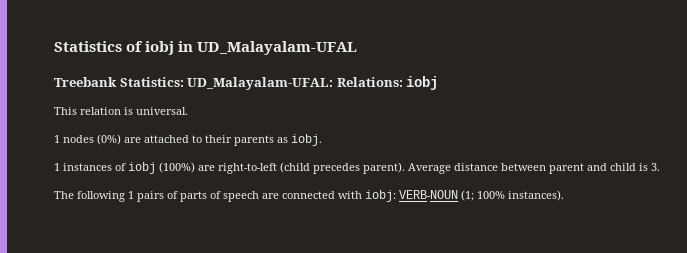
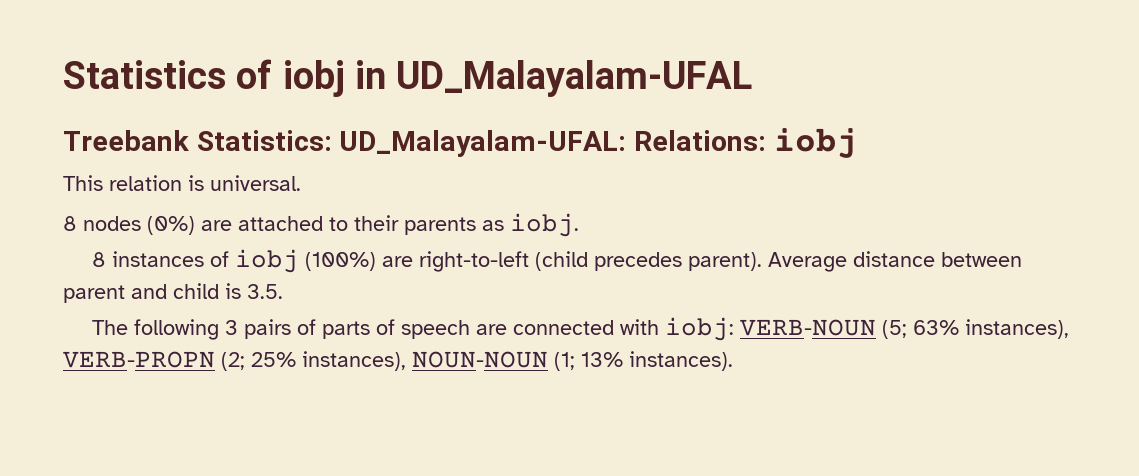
- 1 nodes (0%) are attached to their parents as iobj.
+ 8 nodes (0%) are attached to their parents as iobj.
- 1 instances of iobj (100%) are right-to-left (child precedes parent).
+ 8 instances of iobj (100%) are right-to-left (child precedes parent).
- Average distance between parent and child is 3.
+ Average distance between parent and child is 3.5.
- The following 1 pairs of parts of speech are connected with iobj: VERB-NOUN (1; 100% instances).
+ The following 3 pairs of parts of speech are connected with iobj: VERB-NOUN (5; 63% instances), VERB-PROPN (2; 25% instances), NOUN-NOUN (1; 13% instances).

